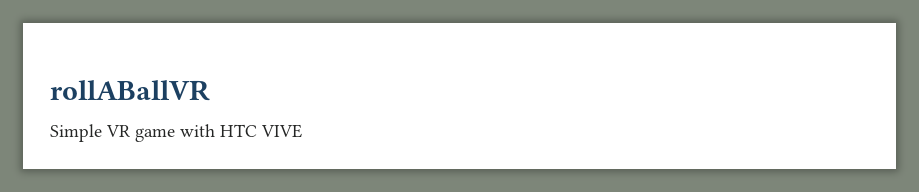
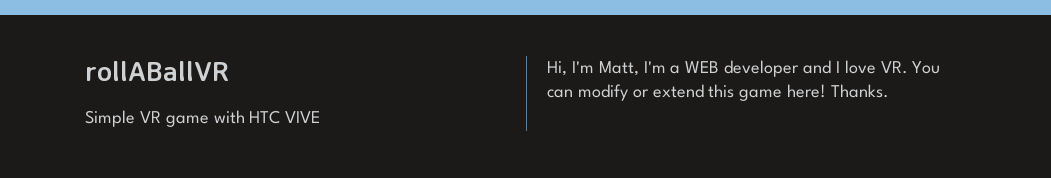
+ Hi, I'm Matt, I'm a WEB developer and I love VR. You can modify or extend this game here! Thanks.

